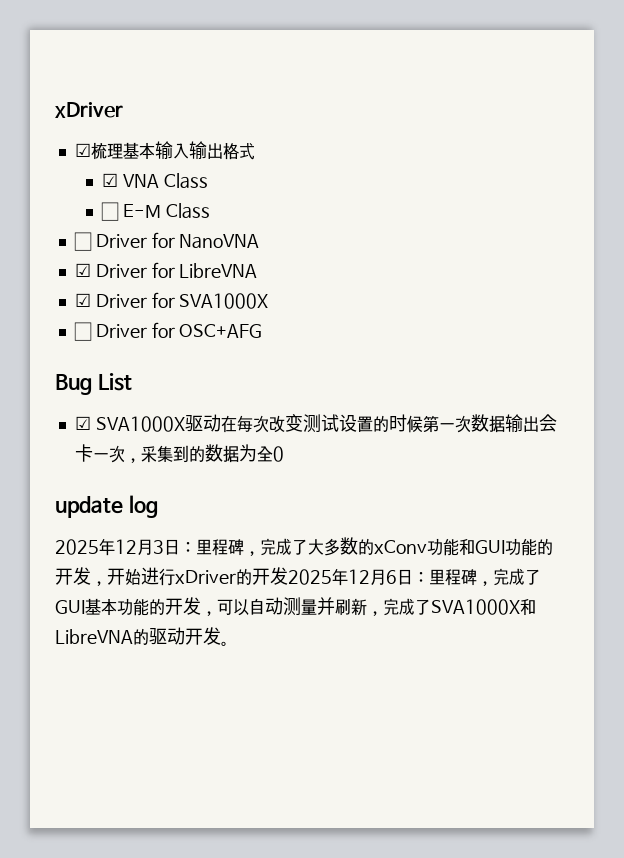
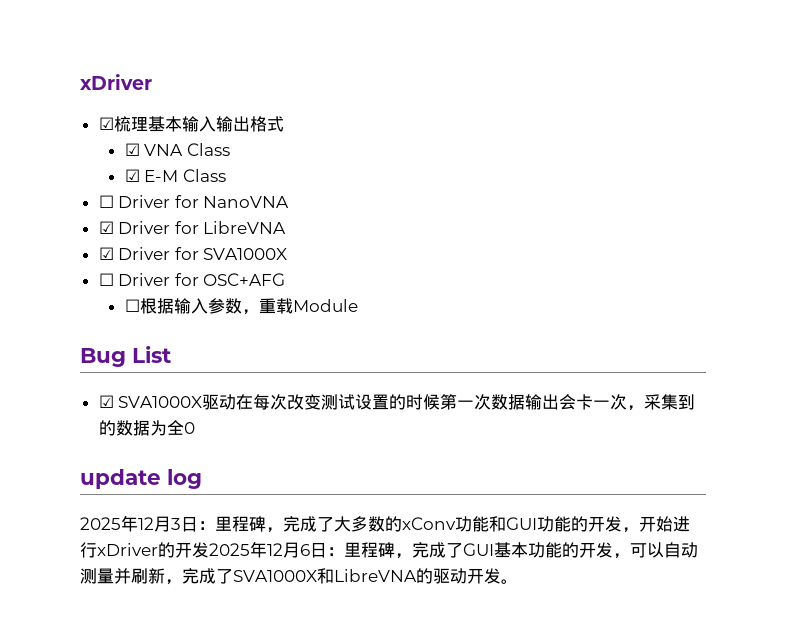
- ☐ E-M Class
+ ☑ E-M Class
+ ☐根据输入参数，重载Module

